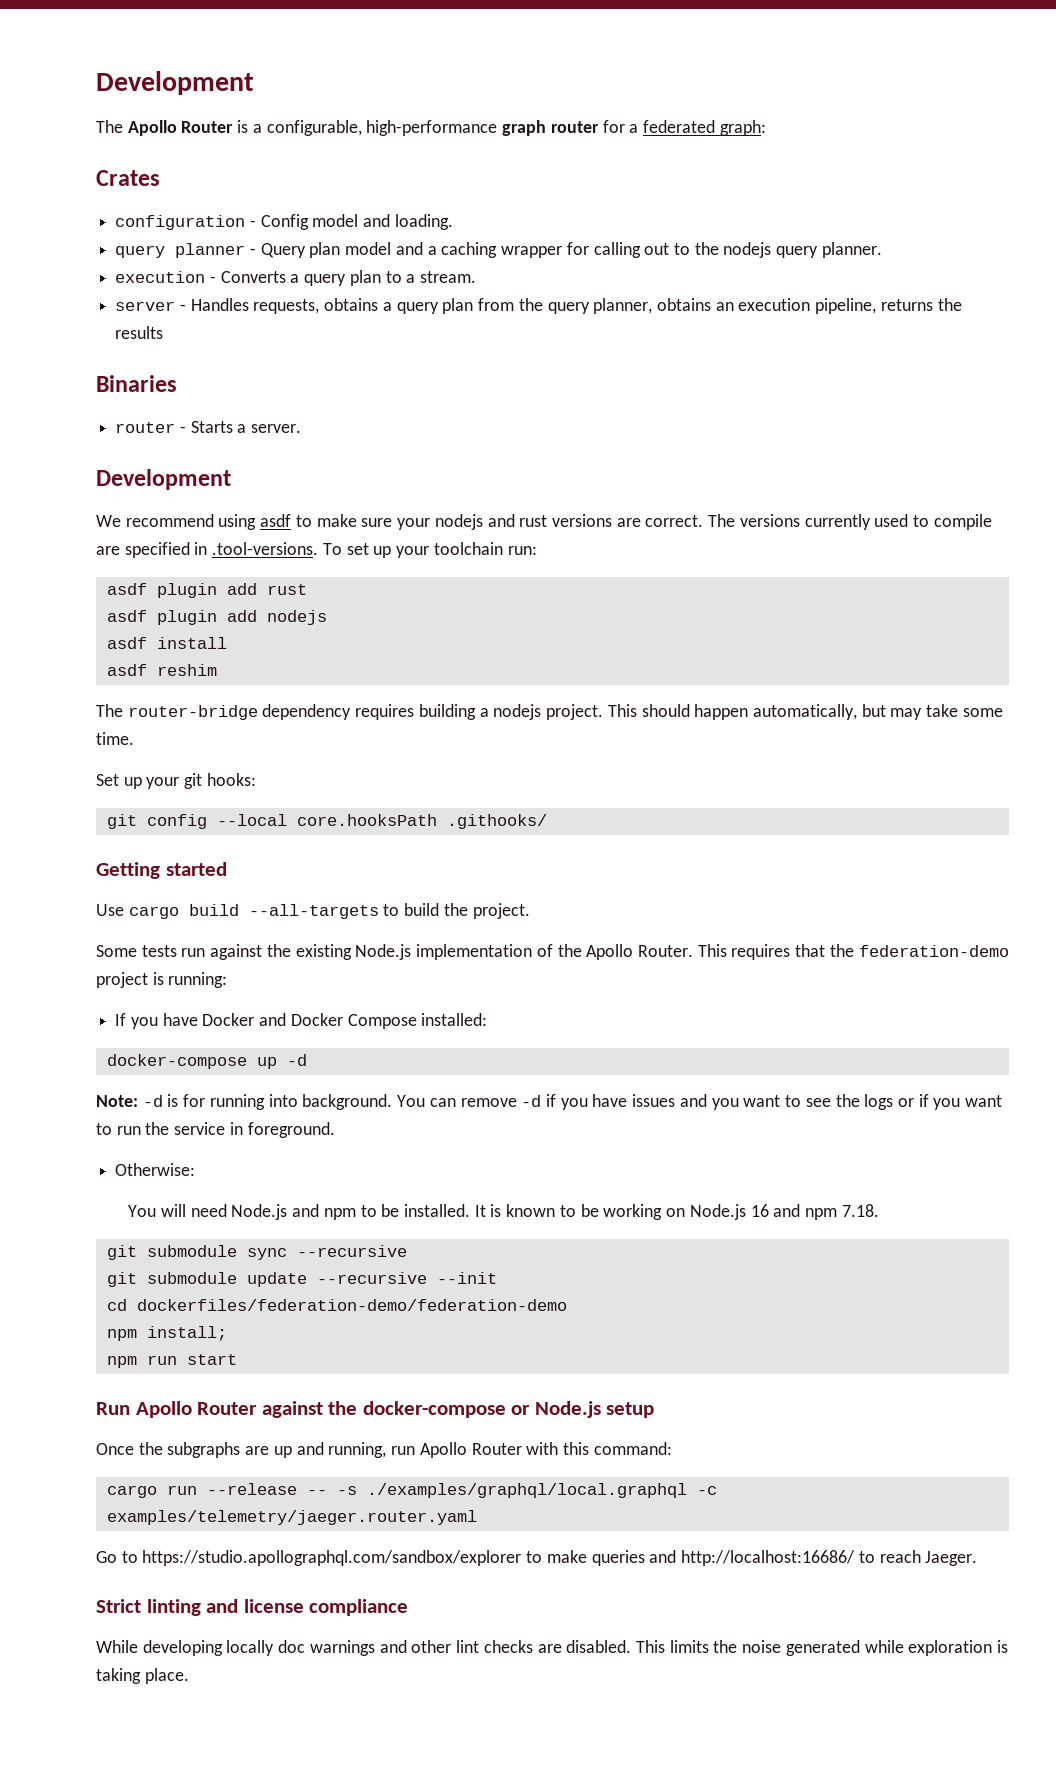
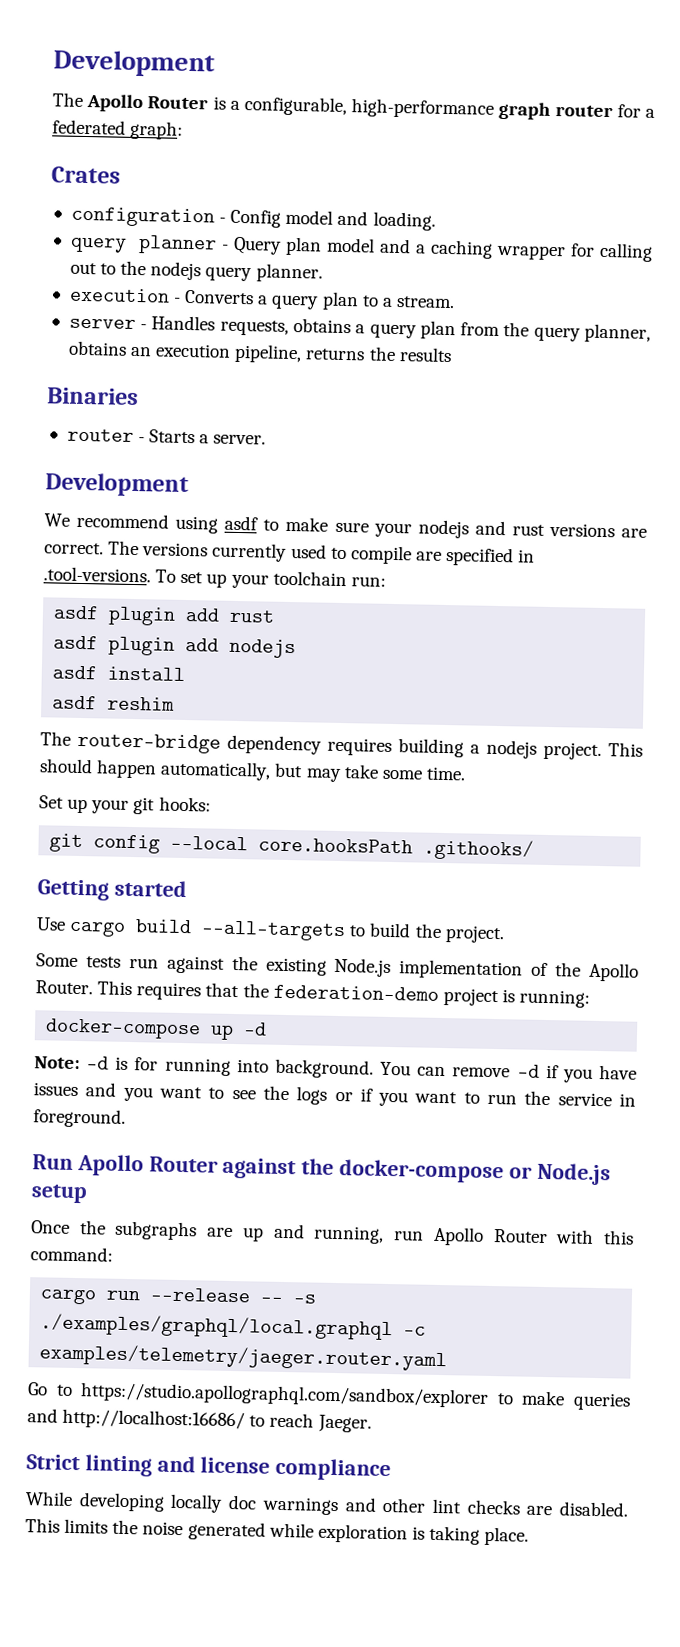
- If you have Docker and Docker Compose installed:
- Otherwise:
- You will need Node.js and npm to be installed. It is known to be working on Node.js 16 and npm 7.18.
- git submodule sync --recursive
- git submodule update --recursive --init
- cd dockerfiles/federation-demo/federation-demo
- npm install;
- npm run start

